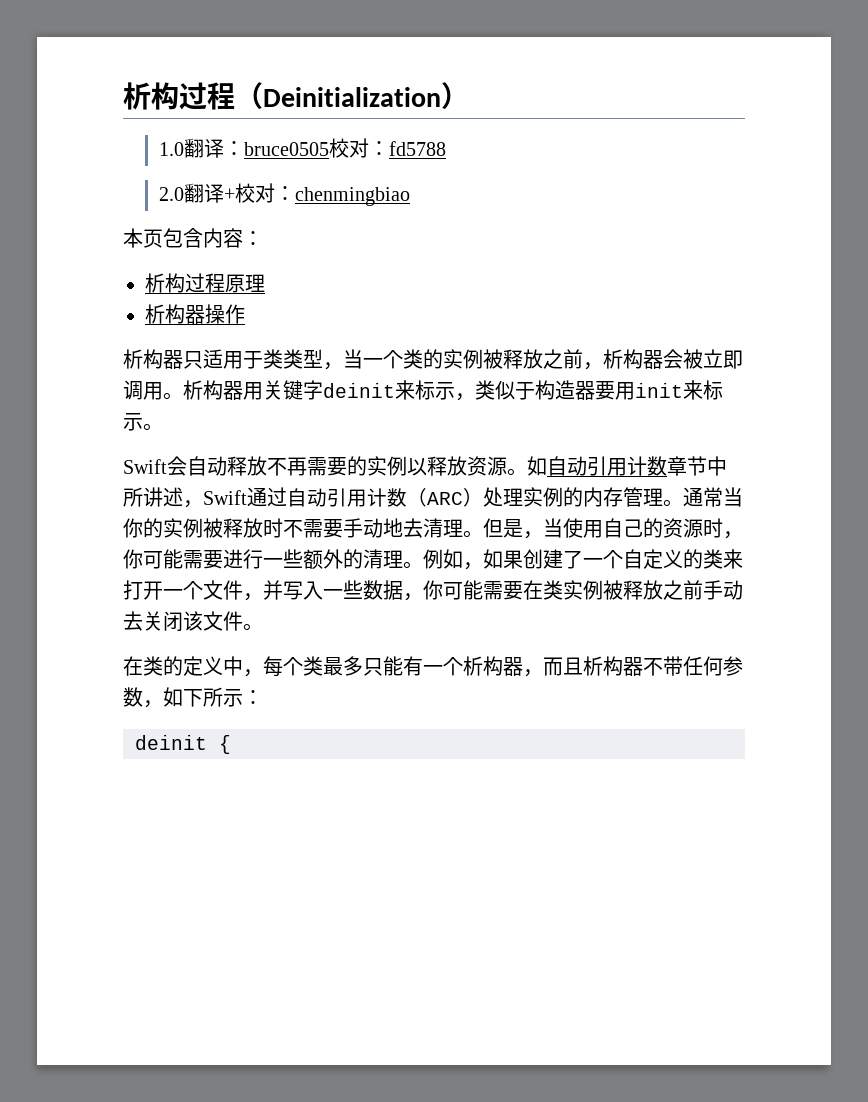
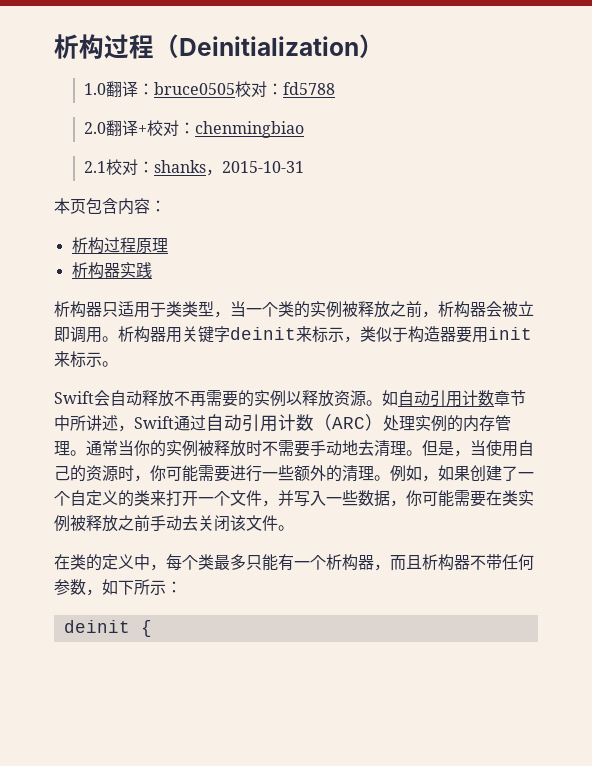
+ 2.1校对：shanks，2015-10-31
- 析构器操作
+ 析构器实践

